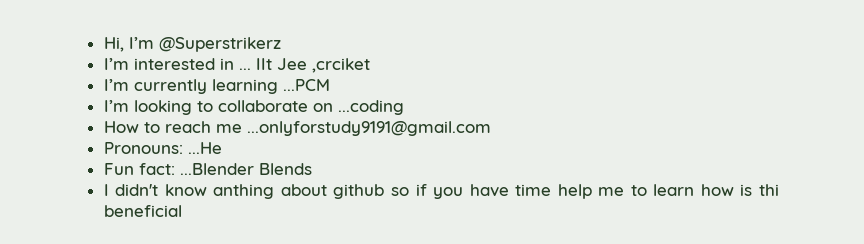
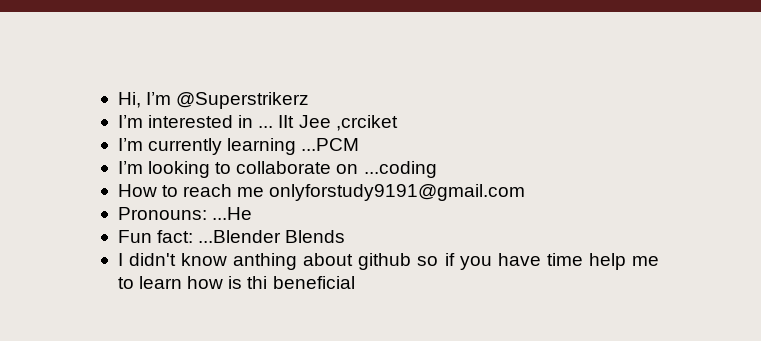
- How to reach me ...onlyforstudy9191@gmail.com
+ How to reach me onlyforstudy9191@gmail.com

